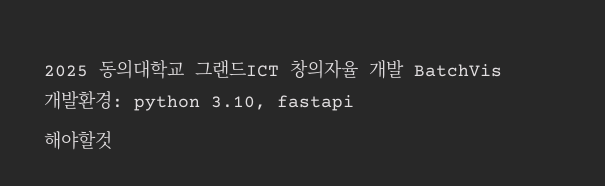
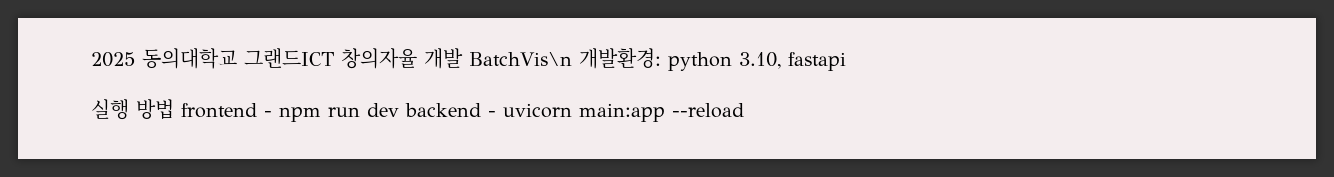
- 2025 동의대학교 그랜드ICT 창의자율 개발 BatchVis 개발환경: python 3.10, fastapi
+ 2025 동의대학교 그랜드ICT 창의자율 개발 BatchVis\n 개발환경: python 3.10, fastapi
- 해야할것
+ 실행 방법 frontend - npm run dev backend - uvicorn main:app --reload

